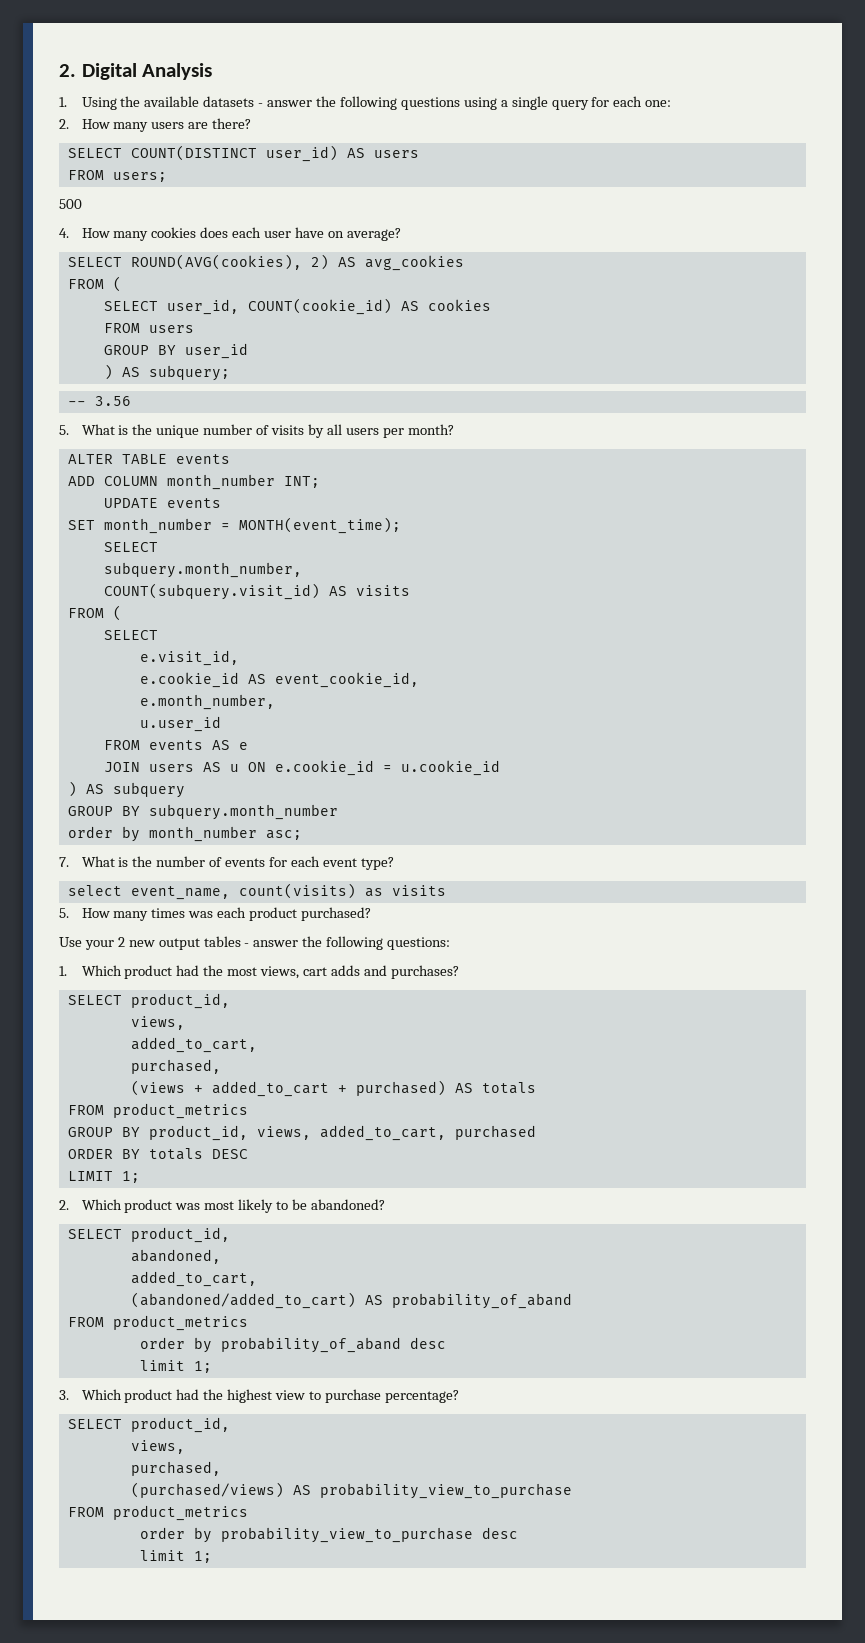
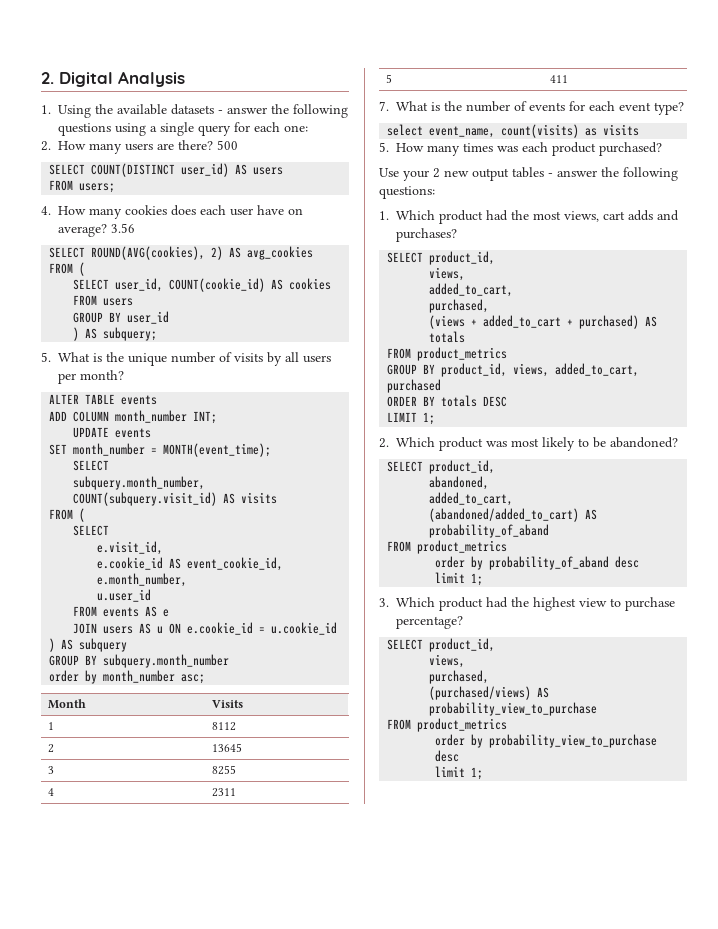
+ 500
- 500
+ 3.56
- -- 3.56
+ Month | Visits
+ 1 | 8112
+ 2 | 13645
+ 3 | 8255
+ 4 | 2311
+ 5 | 411

